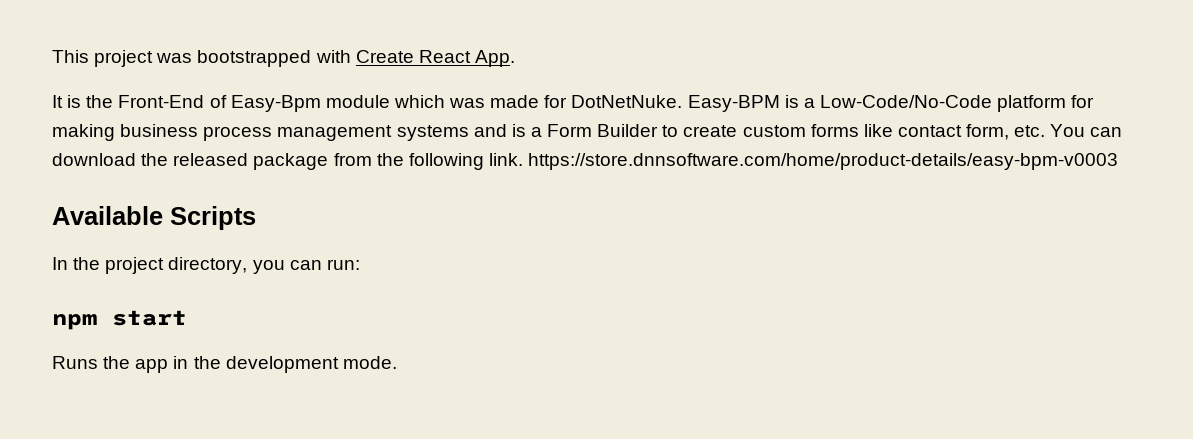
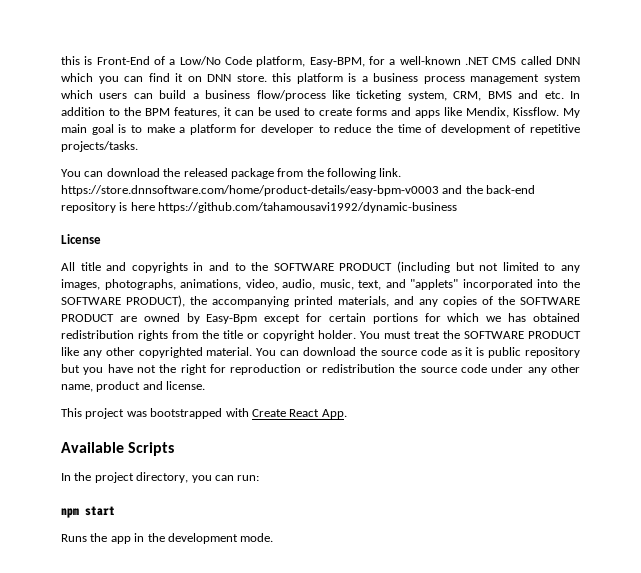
+ this is Front-End of a Low/No Code platform, Easy-BPM, for a well-known .NET CMS called DNN which you can find it on DNN store. this platform is a business process management system which users can build a business flow/process like ticketing system, CRM, BMS and etc. In addition to the BPM features, it can be used to create forms and apps like Mendix, Kissflow. My main goal is to make a platform for developer to reduce the time of development of repetitive projects/tasks.
+ You can download the released package from the following link. https://store.dnnsoftware.com/home/product-details/easy-bpm-v0003 and the back-end repository is here https://github.com/tahamousavi1992/dynamic-business
+ License
+ All title and copyrights in and to the SOFTWARE PRODUCT (including but not limited to any images, photographs, animations, video, audio, music, text, and "applets" incorporated into the SOFTWARE PRODUCT), the accompanying printed materials, and any copies of the SOFTWARE PRODUCT are owned by Easy-Bpm except for certain portions for which we has obtained redistribution rights from the title or copyright holder. You must treat the SOFTWARE PRODUCT like any other copyrighted material. You can download the source code as it is public repository but you have not the right for reproduction or redistribution the source code under any other name, product and license.
  This project was bootstrapped with Create React App.
- It is the Front-End of Easy-Bpm module which was made for DotNetNuke. Easy-BPM is a Low-Code/No-Code platform for making business process management systems and is a Form Builder to create custom forms like contact form, etc. You can download the released package from the following link. https://store.dnnsoftware.com/home/product-details/easy-bpm-v0003

